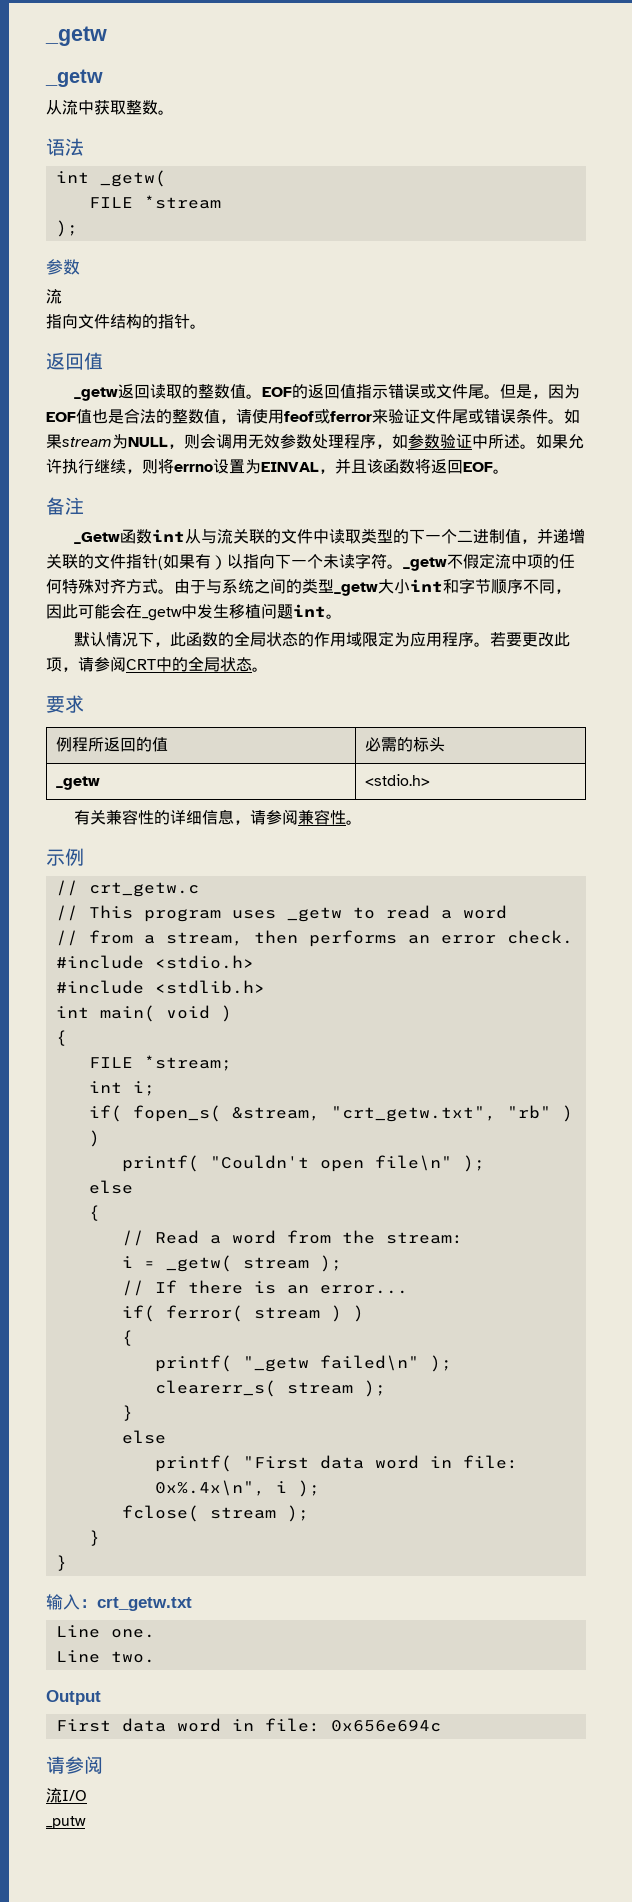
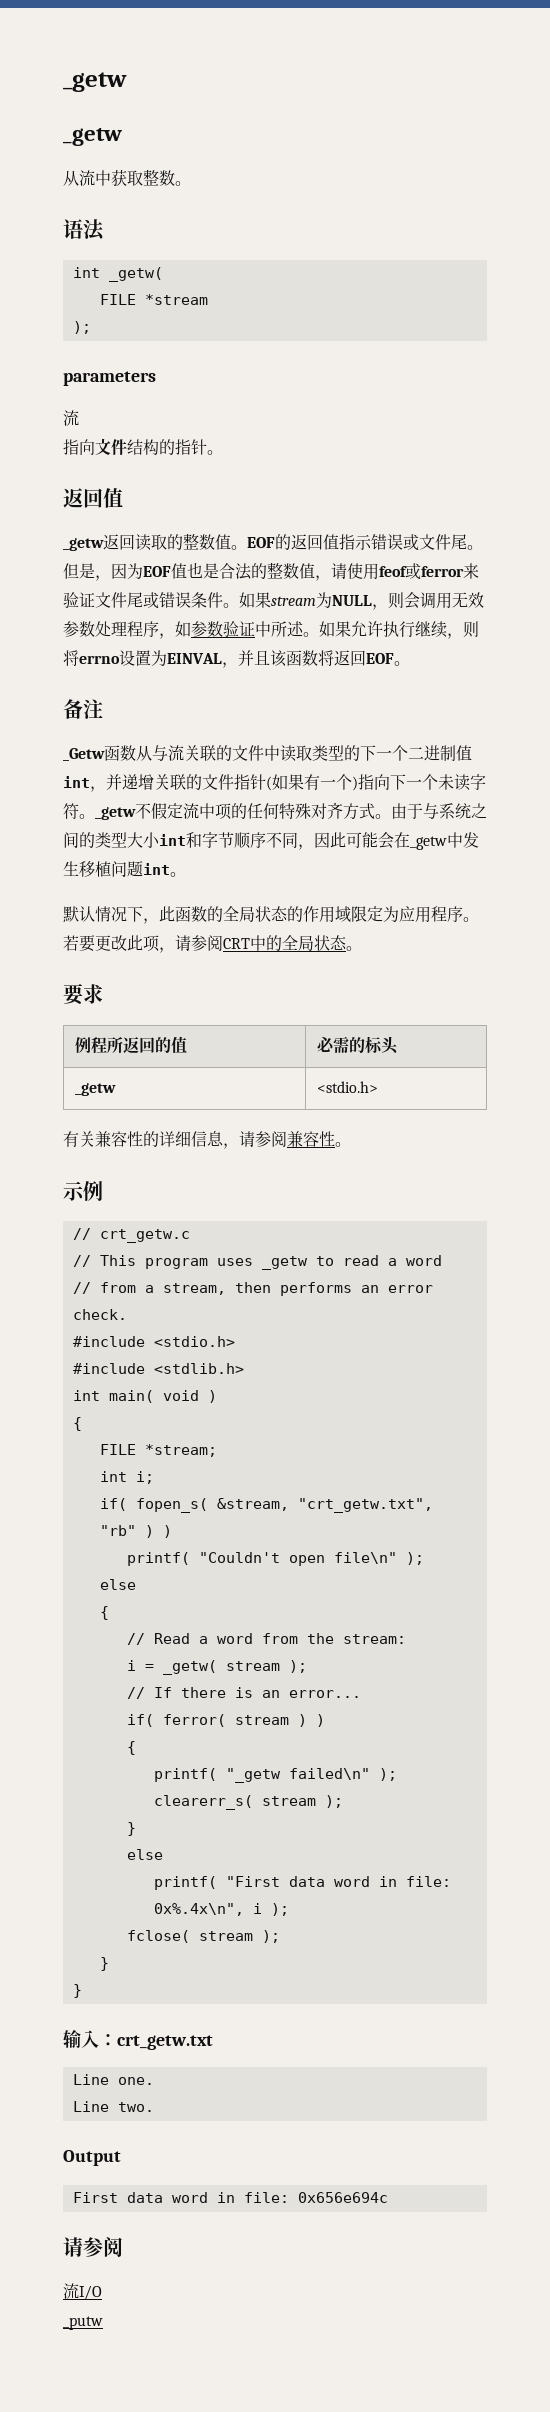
  FILE *stream
  );
- 参数
+ parameters
- _Getw函数int从与流关联的文件中读取类型的下一个二进制值，并递增关联的文件指针(如果有）以指向下一个未读字符。
+ _Getw函数从与流关联的文件中读取类型的下一个二进制值int，并递增关联的文件指针(如果有一个)指向下一个未读字符。
- 由于与系统之间的类型_getw大小int和字节顺序不同，因此可能会在_getw中发生移植问题int。
+ 由于与系统之间的类型大小int和字节顺序不同，因此可能会在_getw中发生移植问题int。

